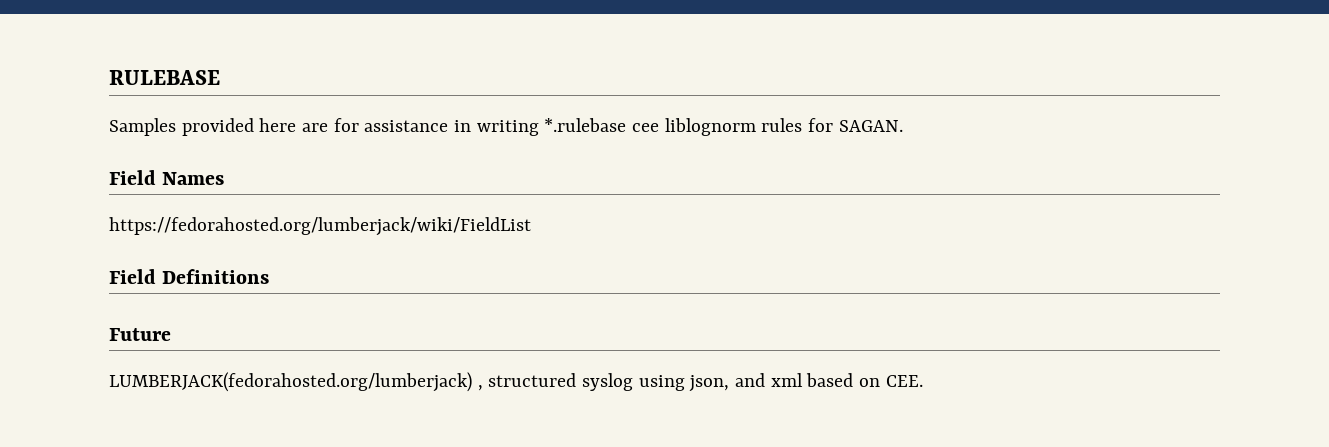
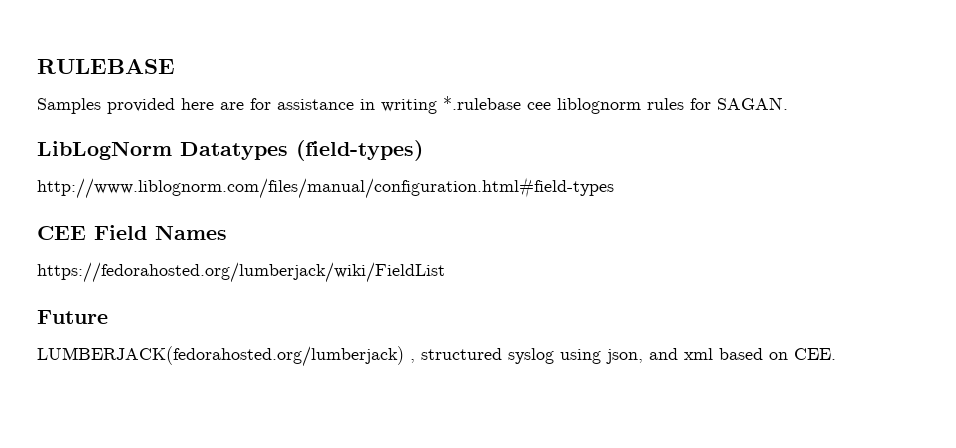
- Field Names
+ LibLogNorm Datatypes (field-types)
+ http://www.liblognorm.com/files/manual/configuration.html#field-types
+ CEE Field Names
- Field Definitions

